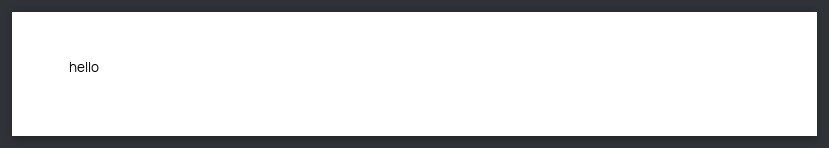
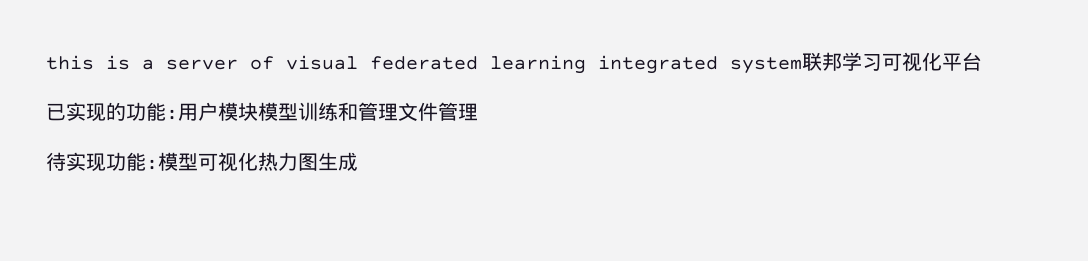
- hello
+ this is a server of visual federated learning integrated system联邦学习可视化平台
+ 已实现的功能:用户模块模型训练和管理文件管理
+ 待实现功能:模型可视化热力图生成

